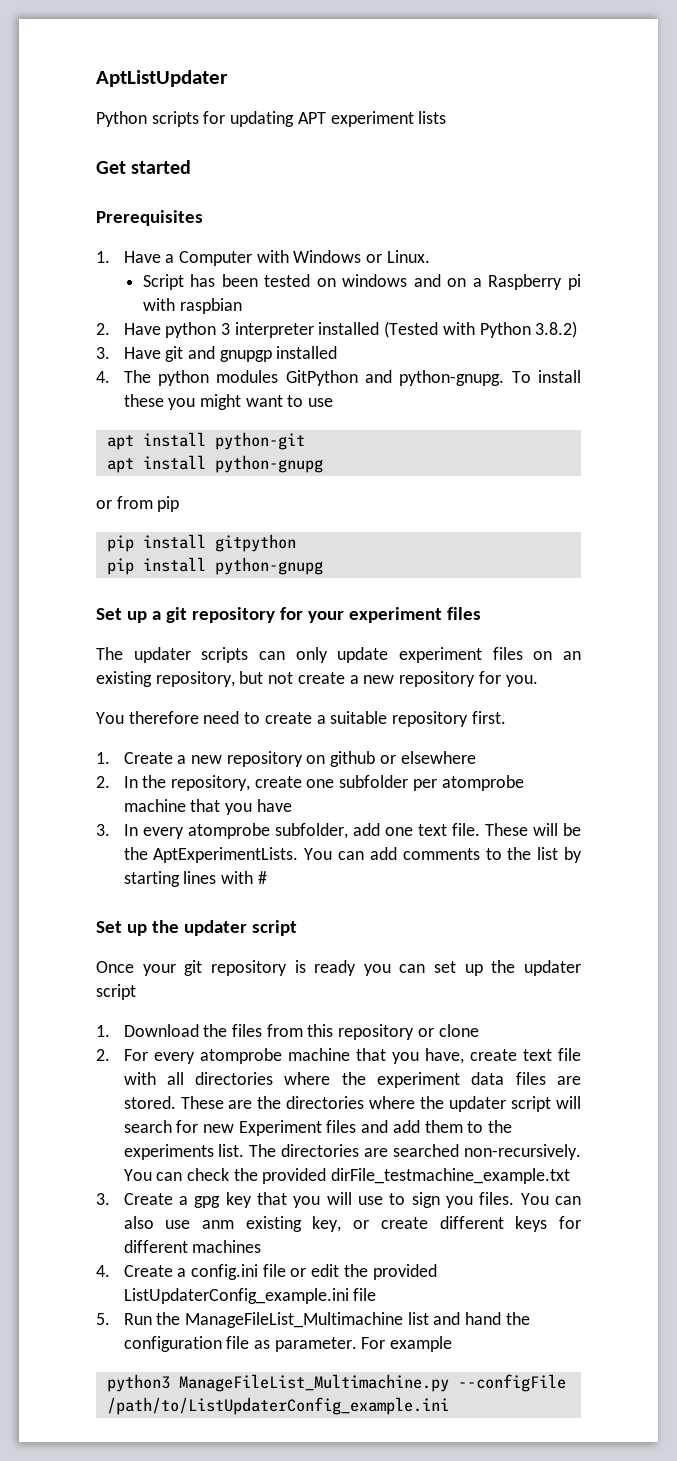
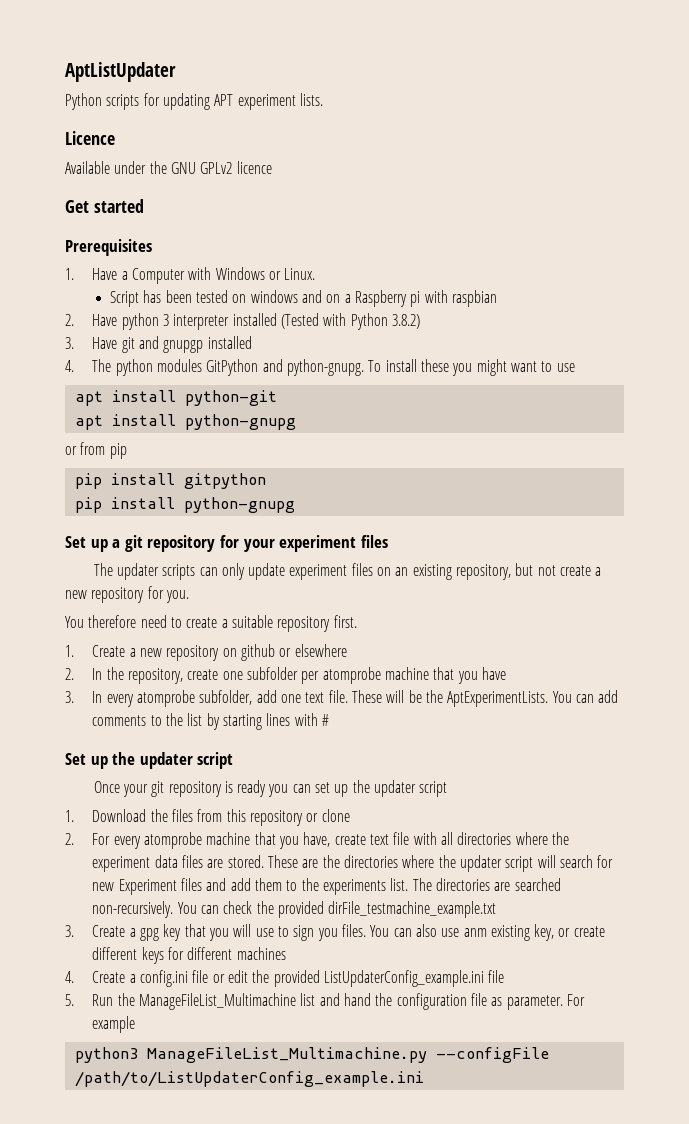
- Python scripts for updating APT experiment lists
+ Python scripts for updating APT experiment lists.
+ Licence
+ Available under the GNU GPLv2 licence

